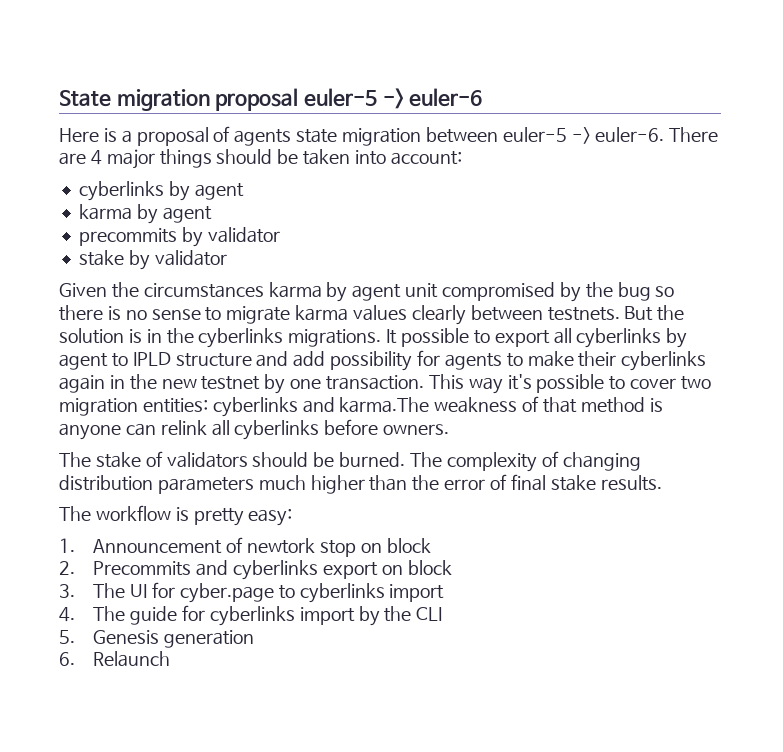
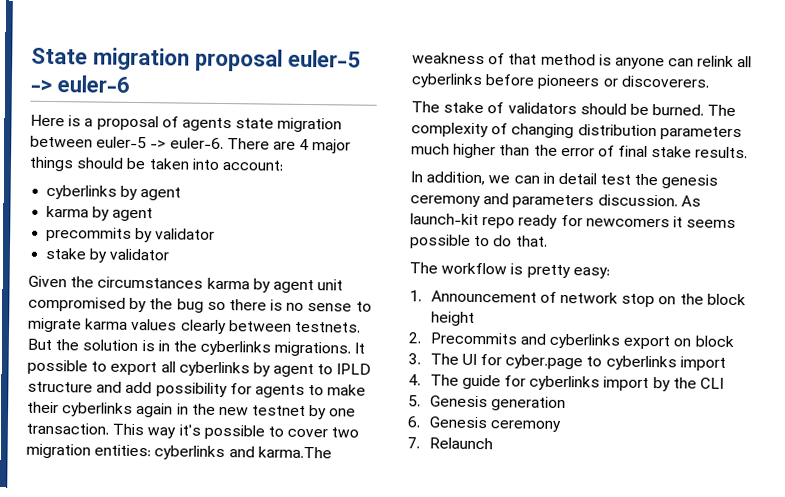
- This way it's possible to cover two migration entities: cyberlinks and karma.The weakness of that method is anyone can relink all cyberlinks before owners.
+ This way it's possible to cover two migration entities: cyberlinks and karma.The weakness of that method is anyone can relink all cyberlinks before pioneers or discoverers.
+ In addition, we can in detail test the genesis ceremony and parameters discussion. As launch-kit repo ready for newcomers it seems possible to do that.
- 1. Announcement of newtork stop on block
+ 1. Announcement of network stop on the block height
- 6. Relaunch
+ 6. Genesis ceremony
+ 7. Relaunch

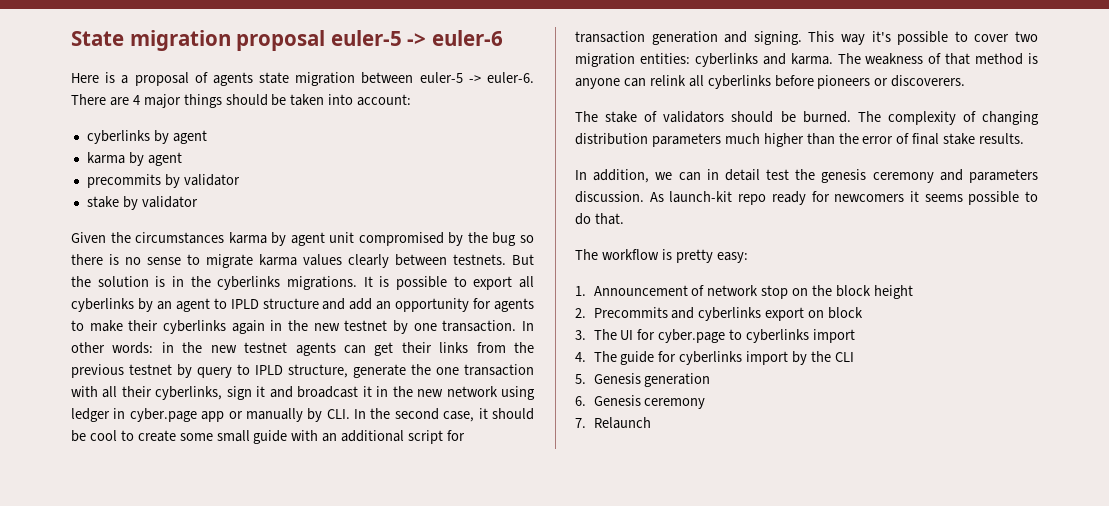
- It possible to export all cyberlinks by agent to IPLD structure and add possibility for agents to make their cyberlinks again in the new testnet by one transaction.
+ It is possible to export all cyberlinks by an agent to IPLD structure and add an opportunity for agents to make their cyberlinks again in the new testnet by one transaction.
+ In other words: in the new testnet agents can get their links from the previous testnet by query to IPLD structure, generate the one transaction with all their cyberlinks, sign it and broadcast it in the new network using ledger in cyber.page app or manually by CLI. In the second case, it should be cool to create some small guide with an additional script for transaction generation and signing.
- This way it's possible to cover two migration entities: cyberlinks and karma.The weakness of that method is anyone can relink all cyberlinks before pioneers or discoverers.
+ This way it's possible to cover two migration entities: cyberlinks and karma. The weakness of that method is anyone can relink all cyberlinks before pioneers or discoverers.

